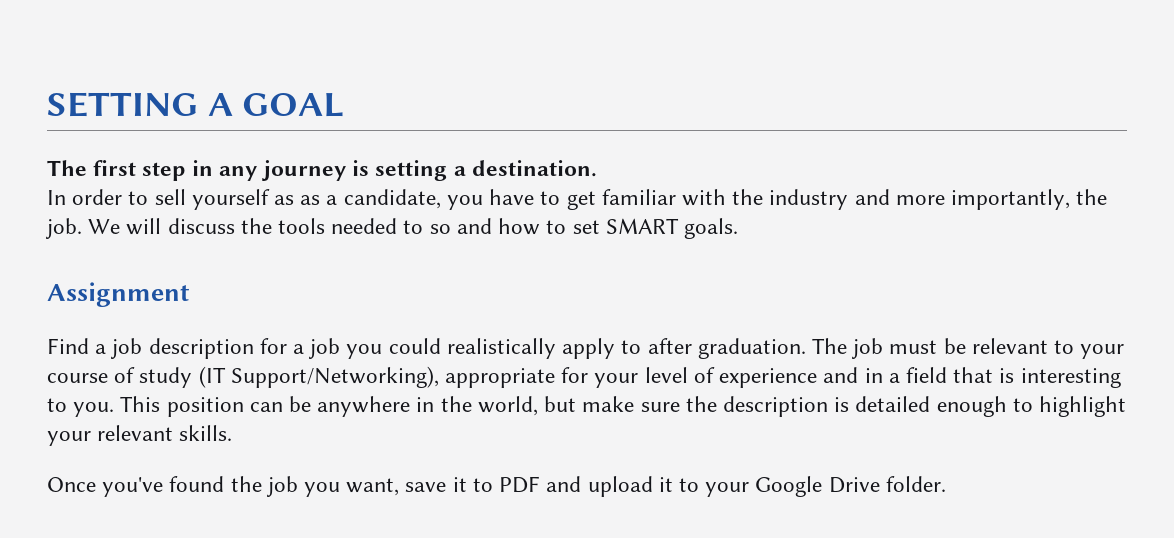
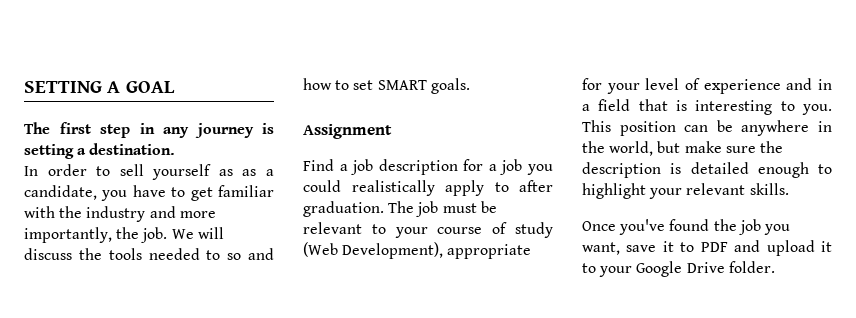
- The job must be relevant to your course of study (IT Support/Networking), appropriate for your level of experience and in a field that is interesting to you.
+ The job must be relevant to your course of study (Web Development), appropriate for your level of experience and in a field that is interesting to you.

